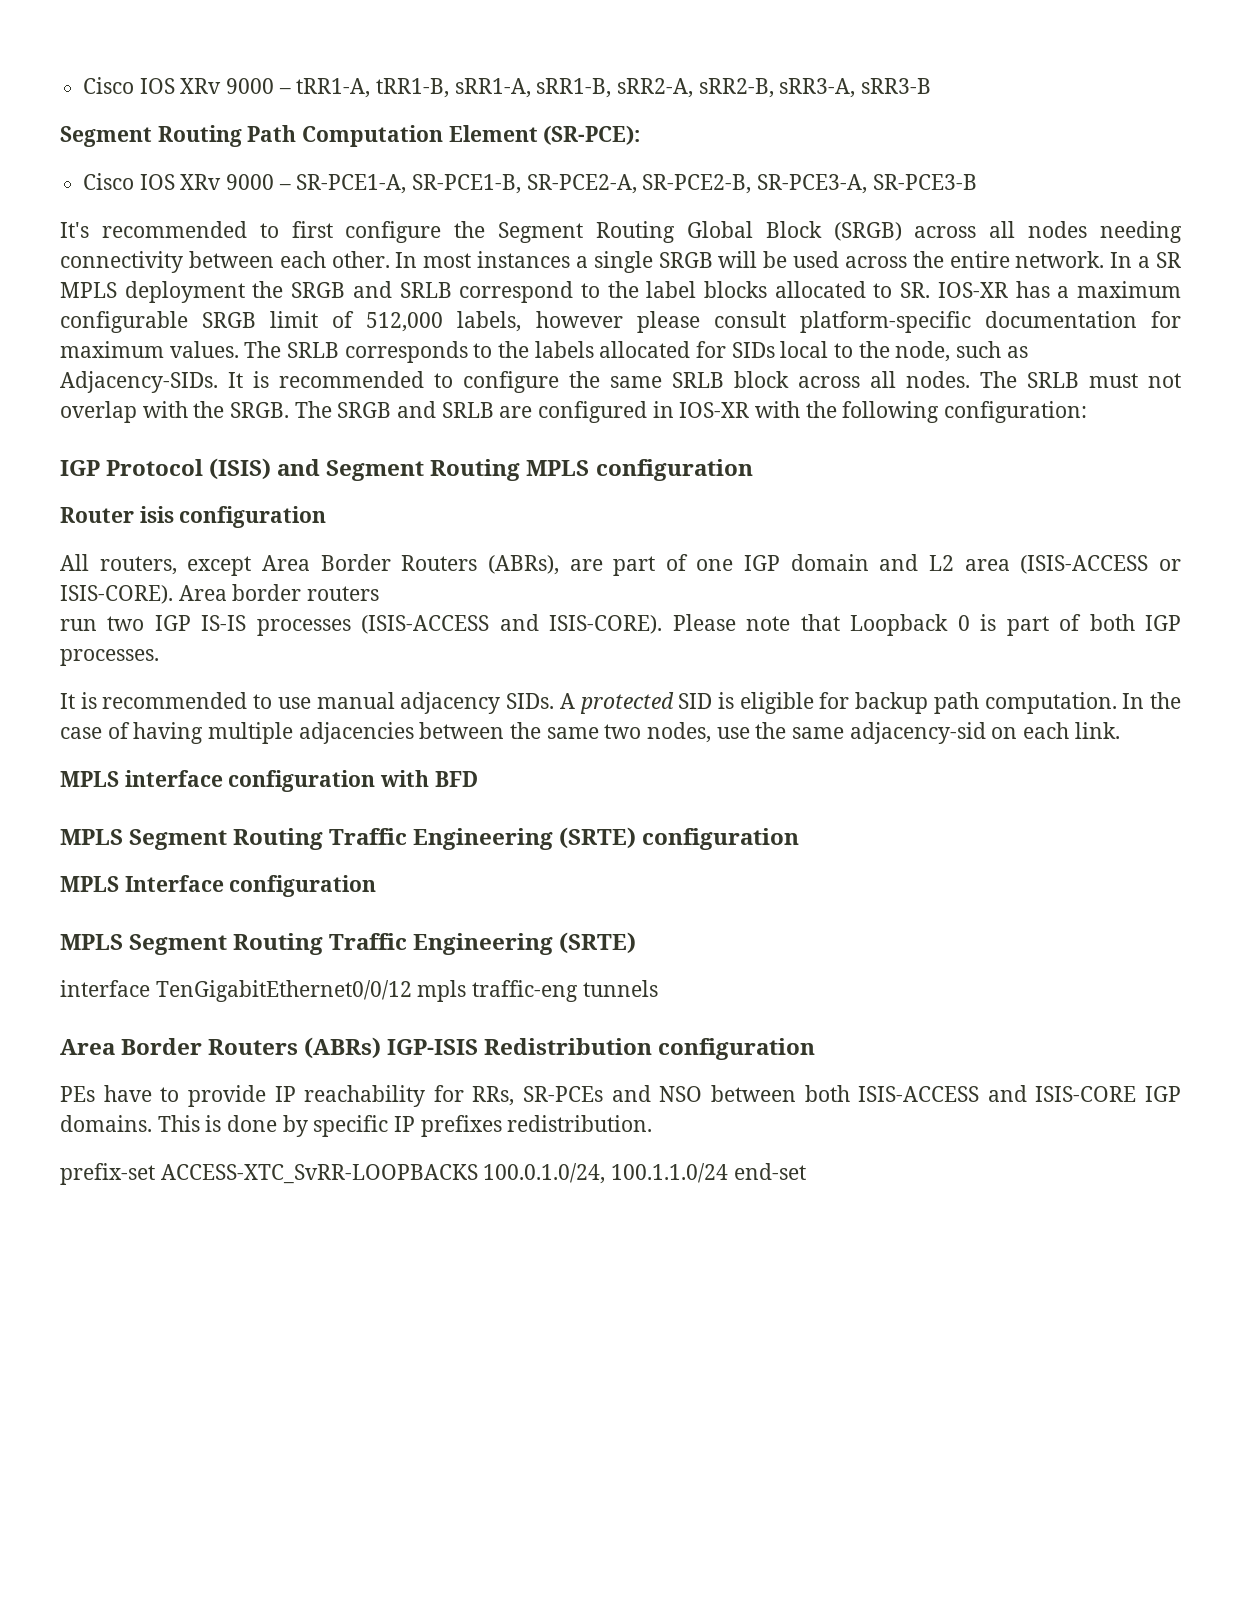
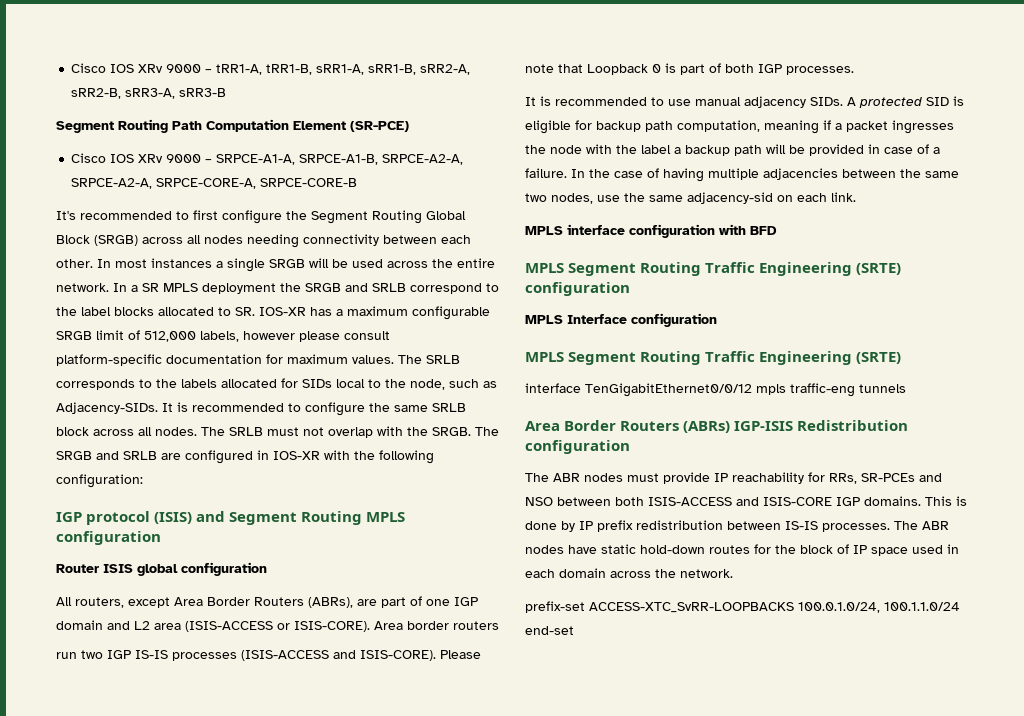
- Segment Routing Path Computation Element (SR-PCE):
- Cisco IOS XRv 9000 – SR-PCE1-A, SR-PCE1-B, SR-PCE2-A, SR-PCE2-B, SR-PCE3-A, SR-PCE3-B
+ Segment Routing Path Computation Element (SR-PCE)
+ Cisco IOS XRv 9000 – SRPCE-A1-A, SRPCE-A1-B, SRPCE-A2-A, SRPCE-A2-A, SRPCE-CORE-A, SRPCE-CORE-B
- IGP Protocol (ISIS) and Segment Routing MPLS configuration
+ IGP protocol (ISIS) and Segment Routing MPLS configuration
- Router isis configuration
+ Router ISIS global configuration
- A protected SID is eligible for backup path computation.
+ A protected SID is eligible for backup path computation, meaning if a packet ingresses the node with the label a backup path will be provided in case of a failure.
- PEs have to provide IP reachability for RRs, SR-PCEs and NSO between both ISIS-ACCESS and ISIS-CORE IGP domains.
+ The ABR nodes must provide IP reachability for RRs, SR-PCEs and NSO between both ISIS-ACCESS and ISIS-CORE IGP domains.
- This is done by specific IP prefixes redistribution.
+ This is done by IP prefix redistribution between IS-IS processes. The ABR nodes have static hold-down routes for the block of IP space used in each domain across the network.

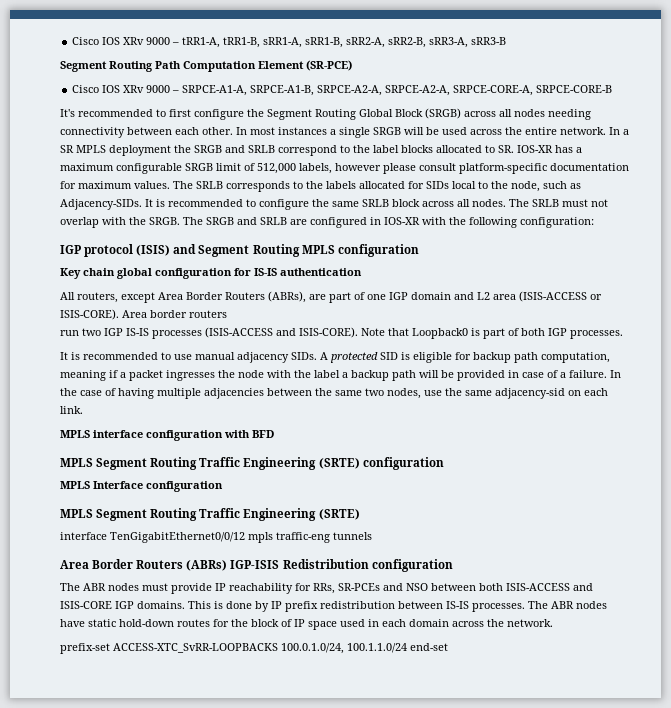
- Router ISIS global configuration
+ Key chain global configuration for IS-IS authentication
- Please note that Loopback 0 is part of both IGP processes.
+ Note that Loopback0 is part of both IGP processes.

